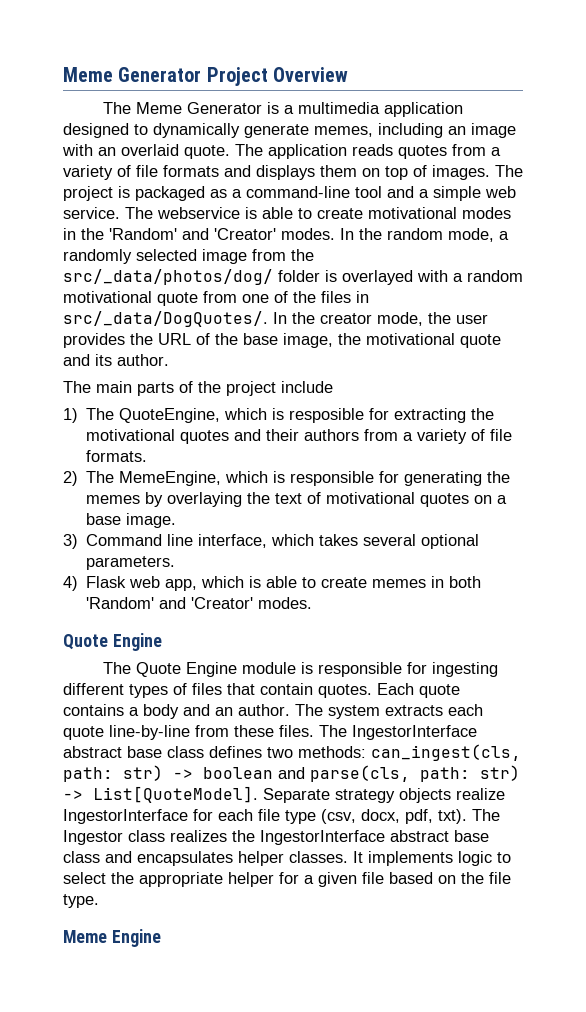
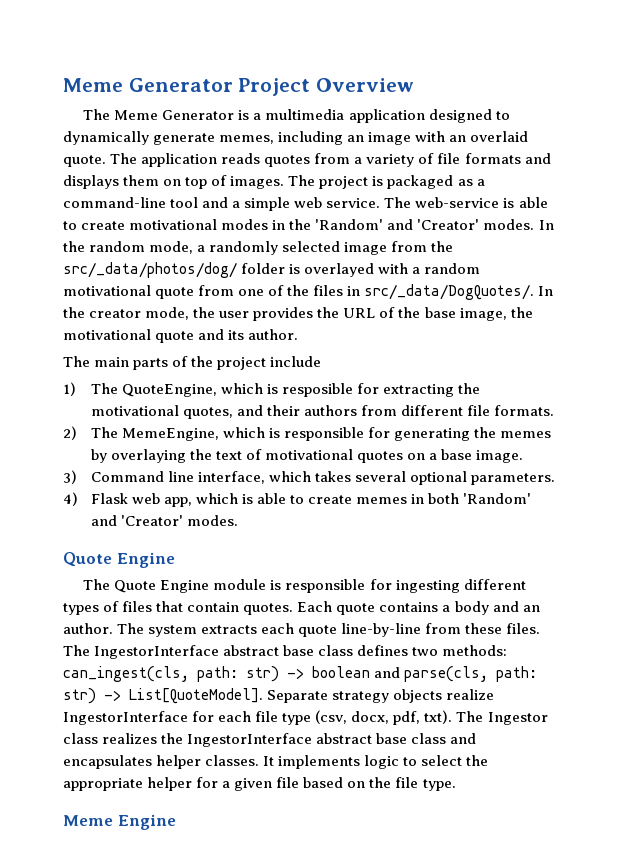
- The webservice is able to create motivational modes in the 'Random' and 'Creator' modes.
+ The web-service is able to create motivational modes in the 'Random' and 'Creator' modes.
- 1) The QuoteEngine, which is resposible for extracting the motivational quotes and their authors from a variety of file formats.
+ 1) The QuoteEngine, which is resposible for extracting the motivational quotes, and their authors from different file formats.

